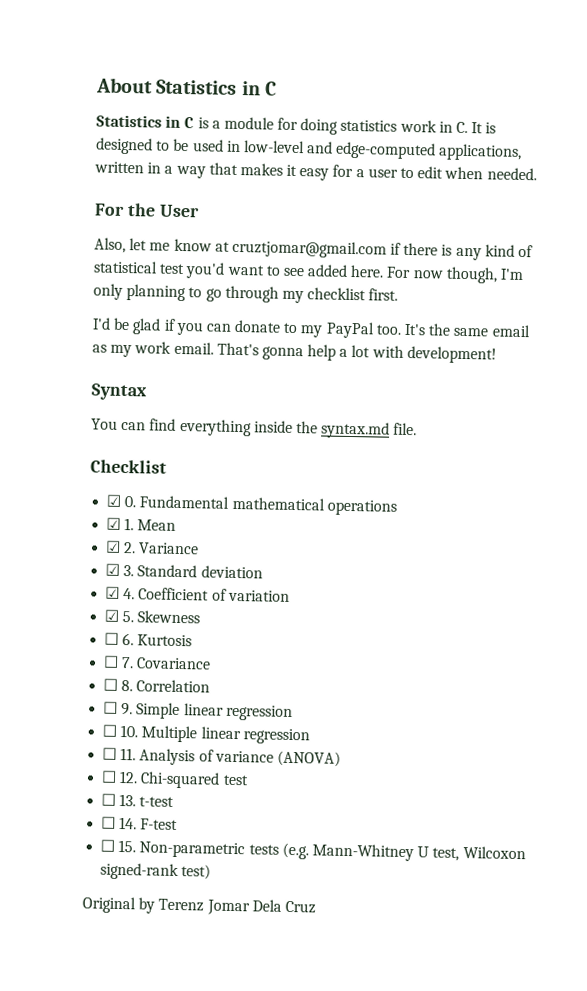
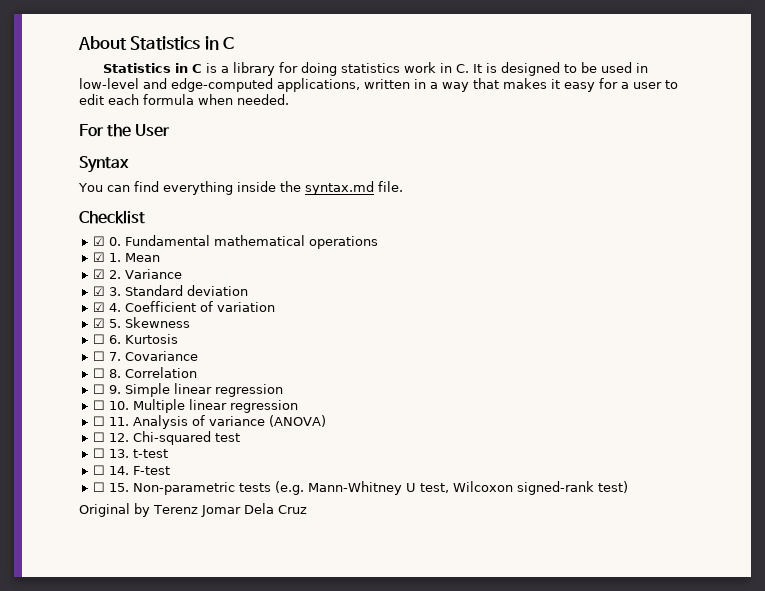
- Statistics in C is a module for doing statistics work in C. It is designed to be used in low-level and edge-computed applications, written in a way that makes it easy for a user to edit when needed.
+ Statistics in C is a library for doing statistics work in C. It is designed to be used in low-level and edge-computed applications, written in a way that makes it easy for a user to edit each formula when needed.
- Also, let me know at cruztjomar@gmail.com if there is any kind of statistical test you'd want to see added here. For now though, I'm only planning to go through my checklist first.
- I'd be glad if you can donate to my PayPal too. It's the same email as my work email. That's gonna help a lot with development!

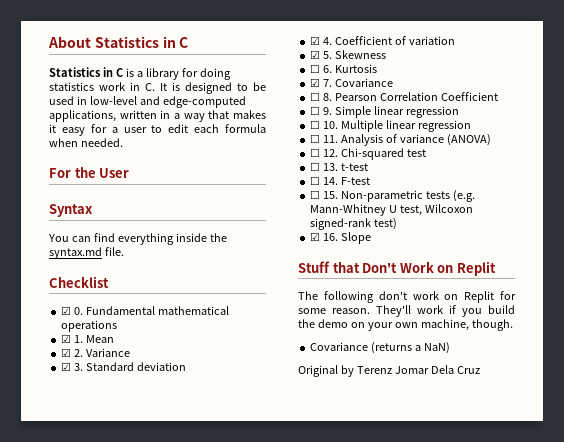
- ☐ 7. Covariance
+ ☑ 7. Covariance
- ☐ 8. Correlation
+ ☐ 8. Pearson Correlation Coefficient
+ ☑ 16. Slope
+ Stuff that Don't Work on Replit
+ The following don't work on Replit for some reason. They'll work if you build the demo on your own machine, though.
+ Covariance (returns a NaN)

